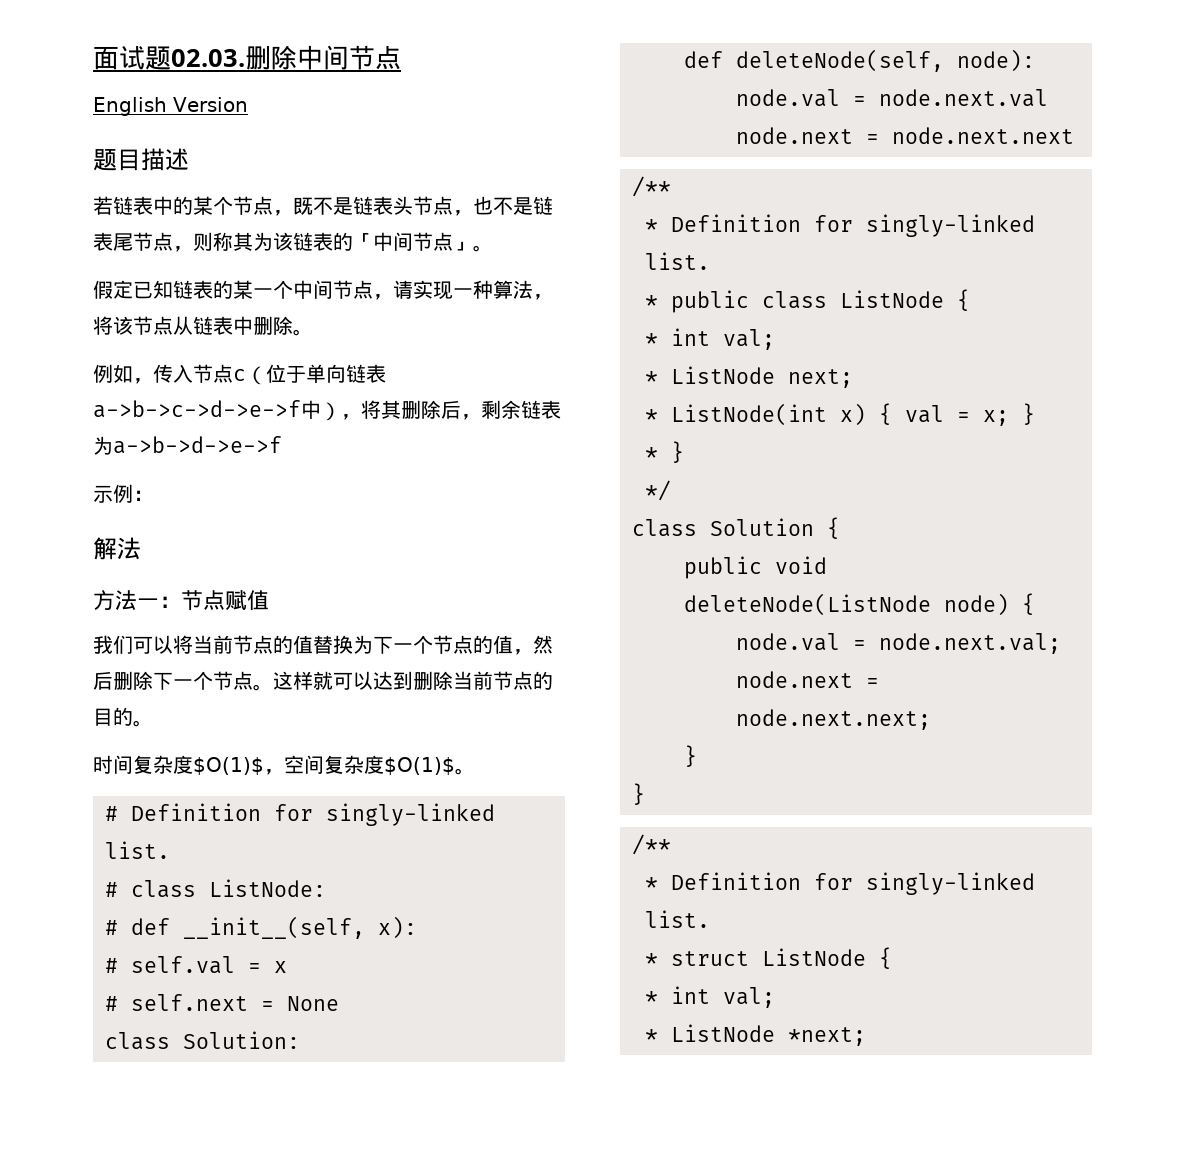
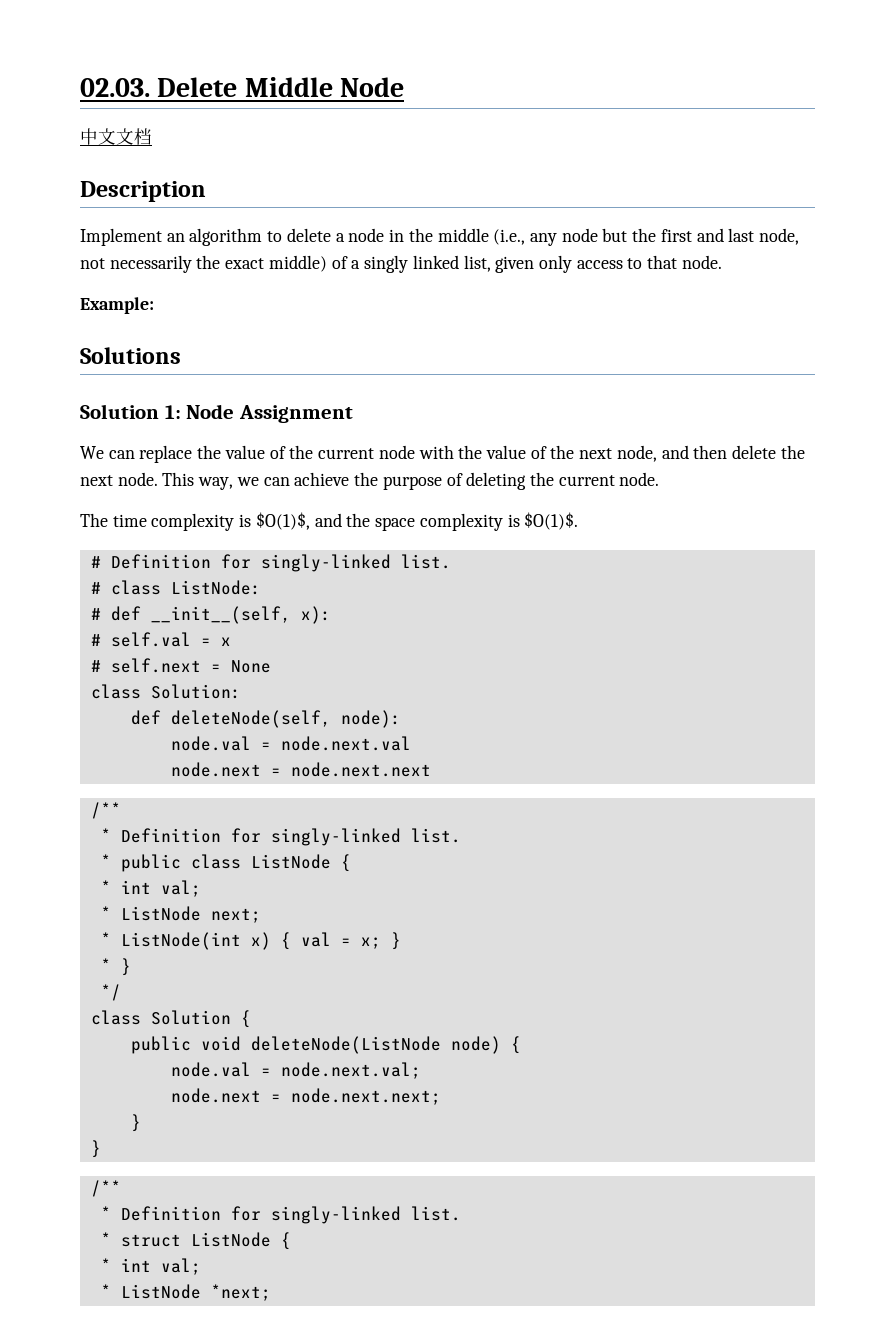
- 面试题02.03.删除中间节点
- English Version
- 题目描述
- 若链表中的某个节点，既不是链表头节点，也不是链表尾节点，则称其为该链表的「中间节点」。
- 假定已知链表的某一个中间节点，请实现一种算法，将该节点从链表中删除。
- 例如，传入节点c（位于单向链表a->b->c->d->e->f中），将其删除后，剩余链表为a->b->d->e->f
- 示例：
- 解法
- 方法一：节点赋值
- 我们可以将当前节点的值替换为下一个节点的值，然后删除下一个节点。这样就可以达到删除当前节点的目的。
- 时间复杂度$O(1)$，空间复杂度$O(1)$。
+ 02.03. Delete Middle Node
+ 中文文档
+ Description
+ Implement an algorithm to delete a node in the middle (i.e., any node but the first and last node, not necessarily the exact middle) of a singly linked list, given only access to that node.
+ Example:
+ Solutions
+ Solution 1: Node Assignment
+ We can replace the value of the current node with the value of the next node, and then delete the next node. This way, we can achieve the purpose of deleting the current node.
+ The time complexity is $O(1)$, and the space complexity is $O(1)$.

